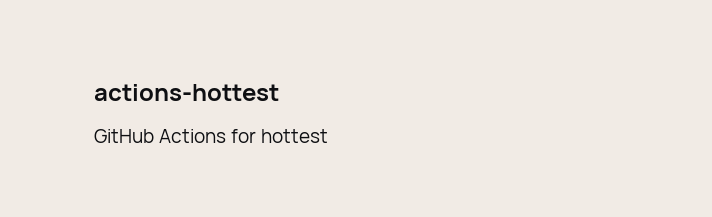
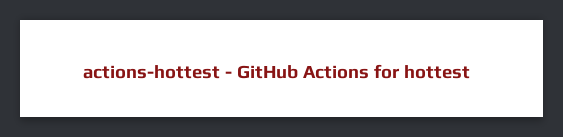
- actions-hottest
- GitHub Actions for hottest
+ actions-hottest - GitHub Actions for hottest

